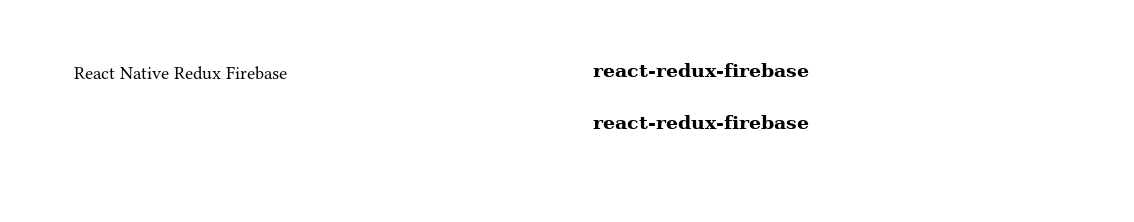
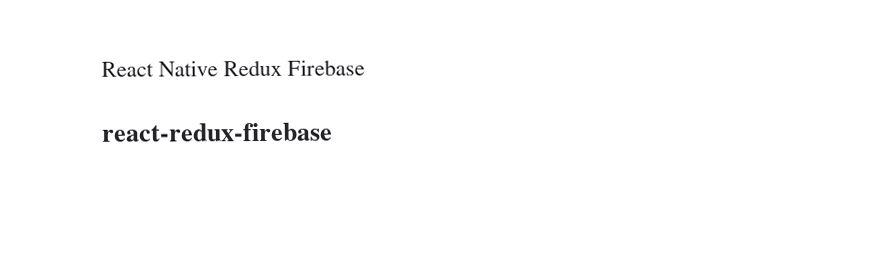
  React Native Redux Firebase
- react-redux-firebase

